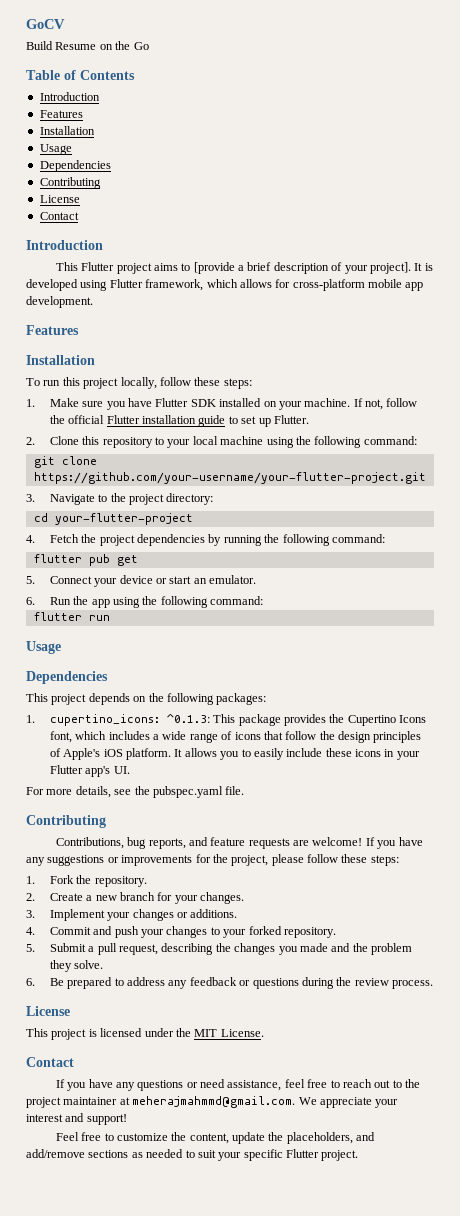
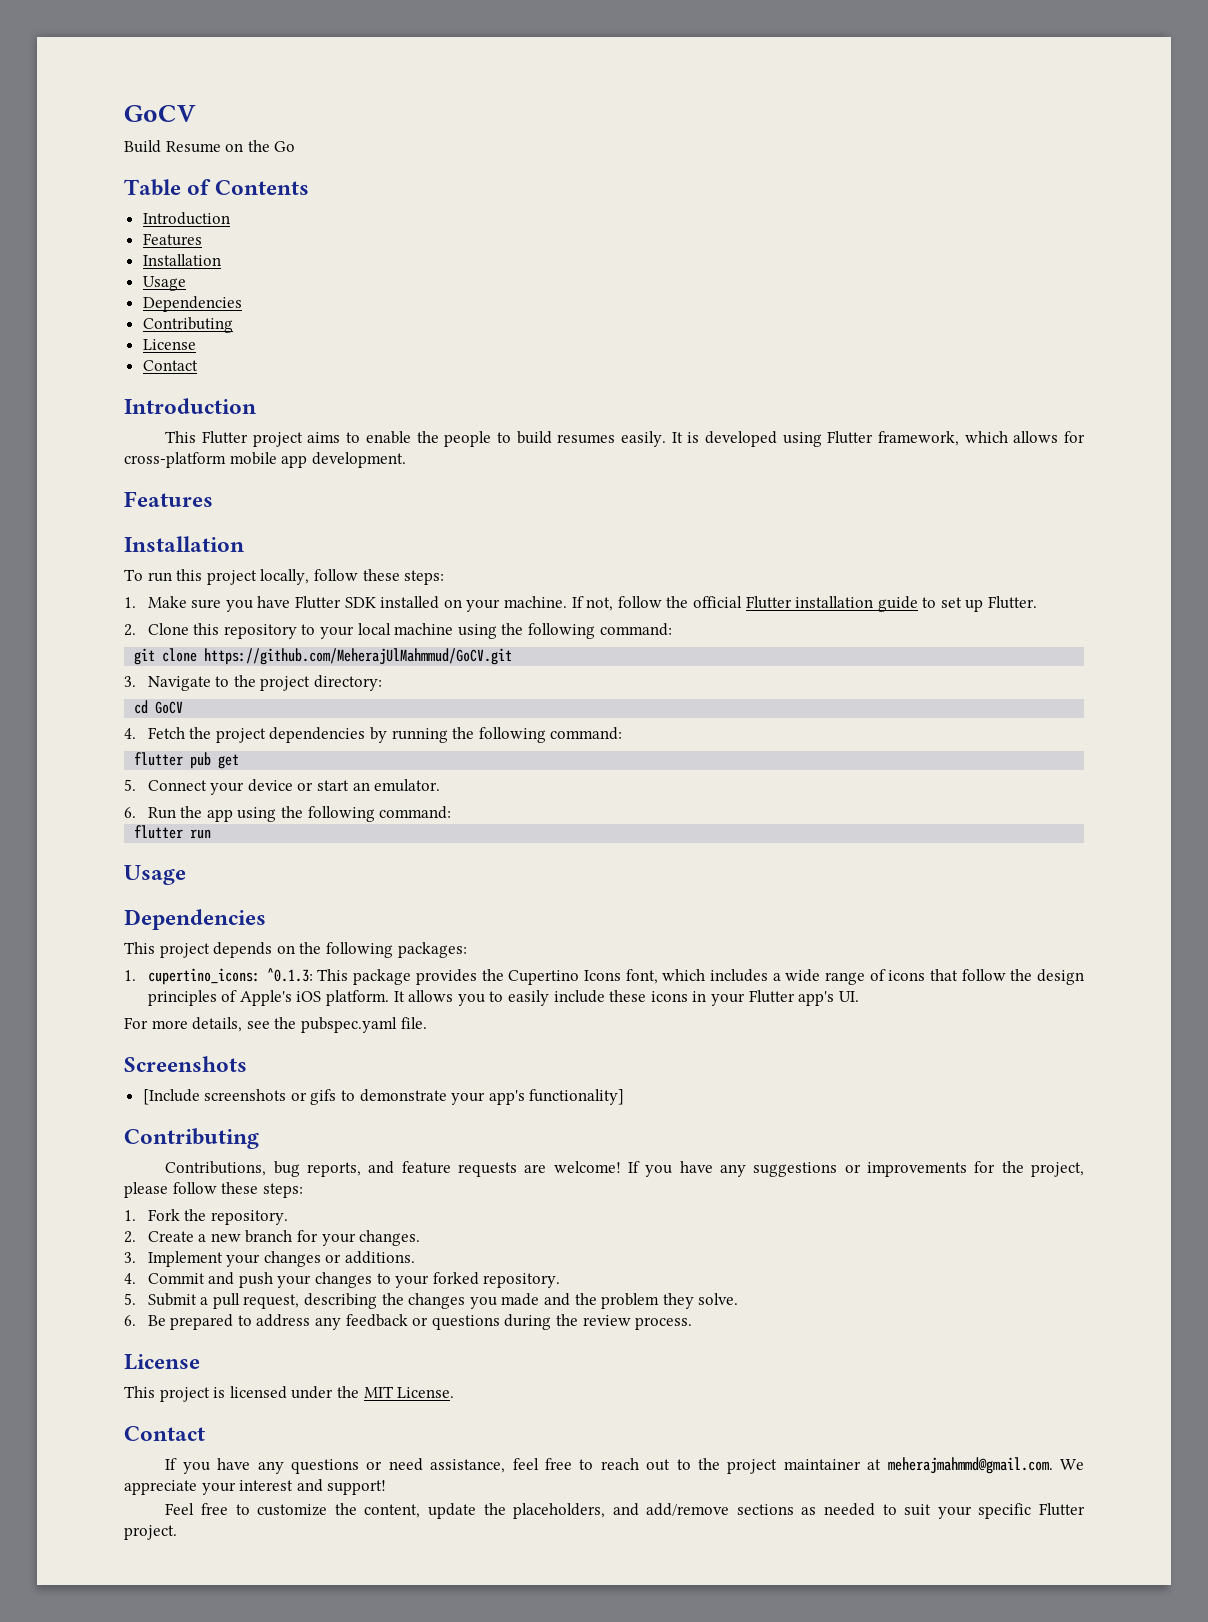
- This Flutter project aims to [provide a brief description of your project].
+ This Flutter project aims to enable the people to build resumes easily.
- git clone https://github.com/your-username/your-flutter-project.git
+ git clone https://github.com/MeherajUlMahmmud/GoCV.git
- cd your-flutter-project
+ cd GoCV
+ Screenshots
+ [Include screenshots or gifs to demonstrate your app's functionality]

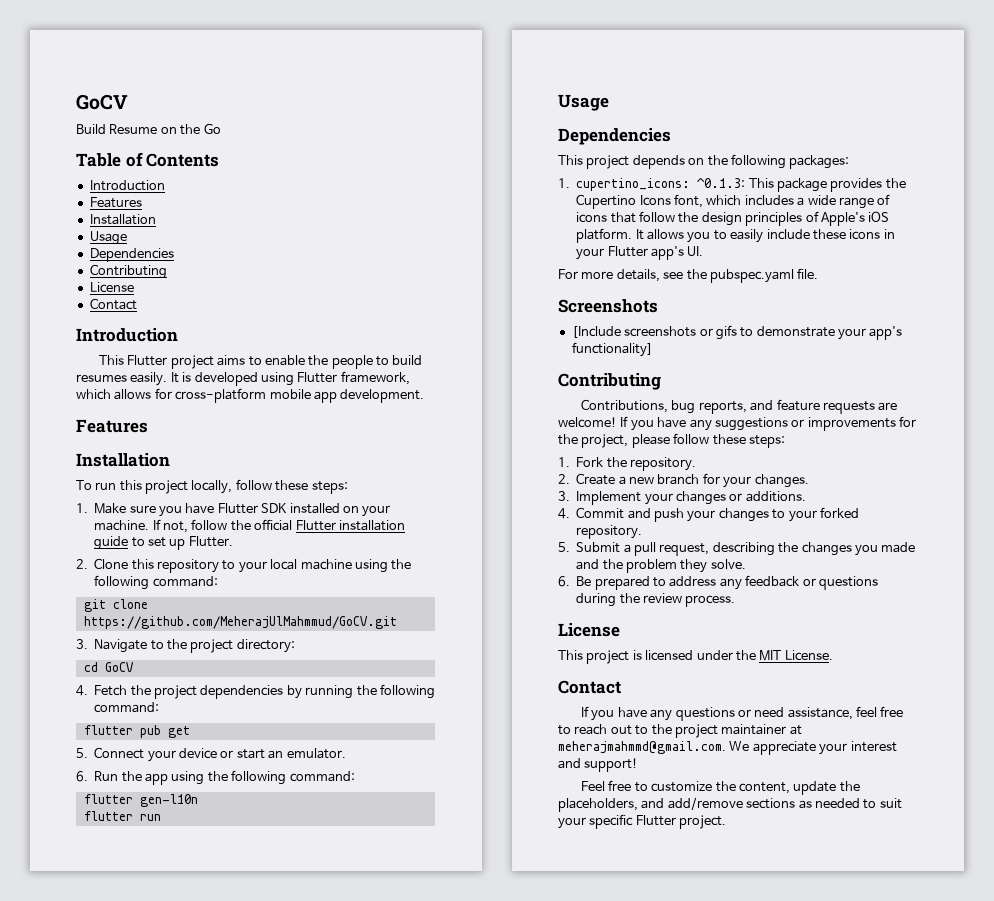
+ flutter gen-l10n

